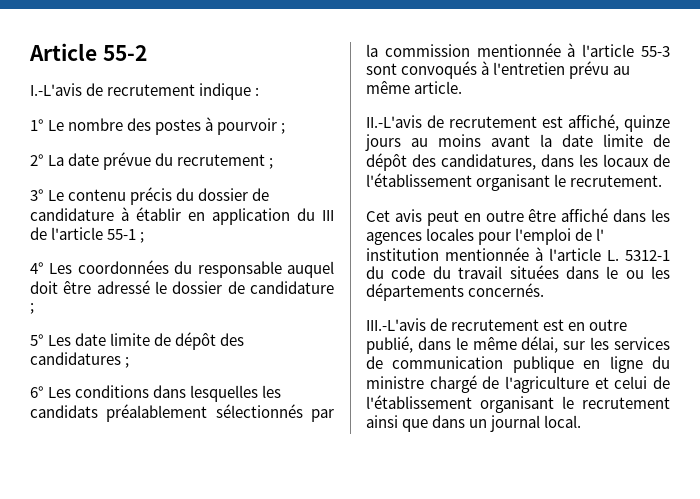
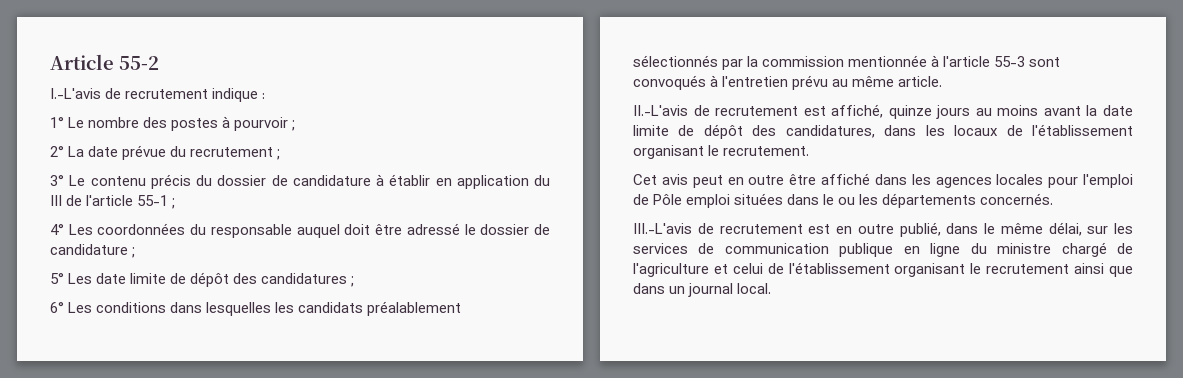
- Cet avis peut en outre être affiché dans les agences locales pour l'emploi de l' institution mentionnée à l'article L. 5312-1 du code du travail situées dans le ou les départements concernés.
+ Cet avis peut en outre être affiché dans les agences locales pour l'emploi de Pôle emploi situées dans le ou les départements concernés.

